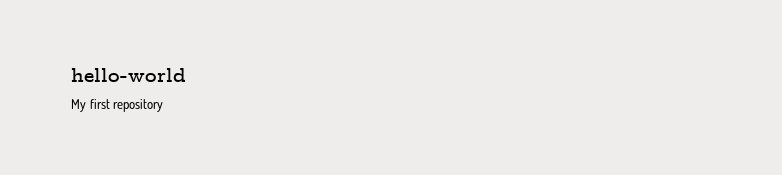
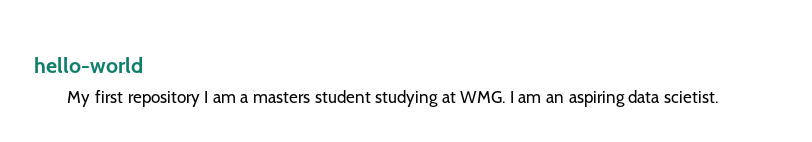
- My first repository
+ My first repository I am a masters student studying at WMG. I am an aspiring data scietist.

